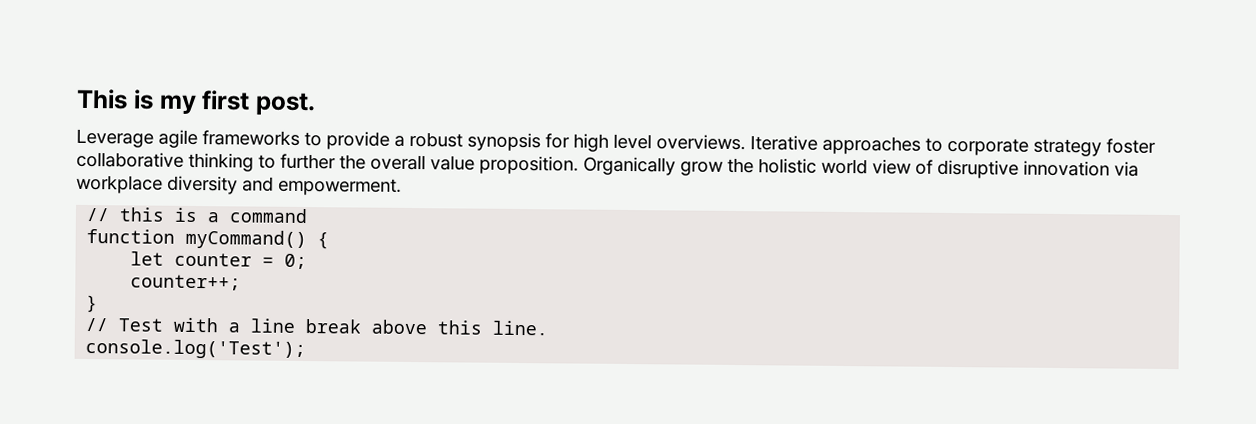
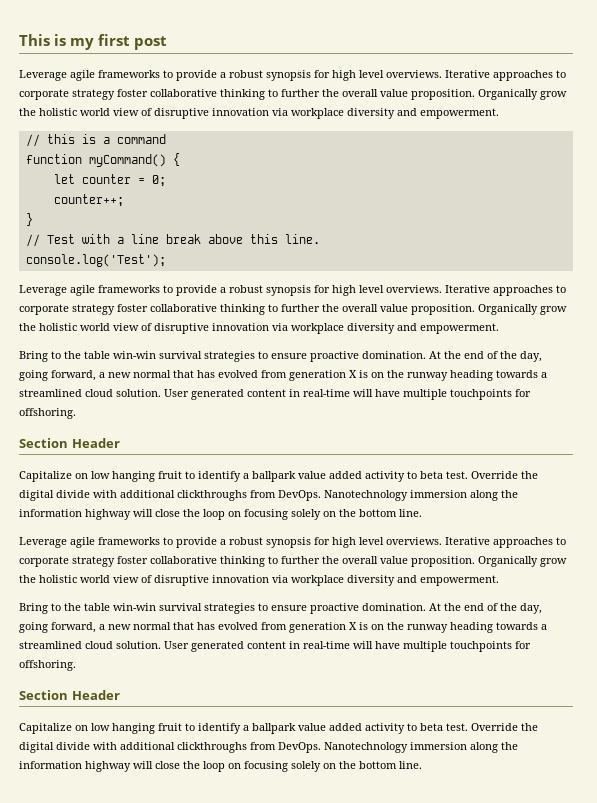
- This is my first post.
+ This is my first post
  console.log('Test');
+ Leverage agile frameworks to provide a robust synopsis for high level overviews. Iterative approaches to corporate strategy foster collaborative thinking to further the overall value proposition. Organically grow the holistic world view of disruptive innovation via workplace diversity and empowerment.
+ Bring to the table win-win survival strategies to ensure proactive domination. At the end of the day, going forward, a new normal that has evolved from generation X is on the runway heading towards a streamlined cloud solution. User generated content in real-time will have multiple touchpoints for offshoring.
+ Section Header
+ Capitalize on low hanging fruit to identify a ballpark value added activity to beta test. Override the digital divide with additional clickthroughs from DevOps. Nanotechnology immersion along the information highway will close the loop on focusing solely on the bottom line.
+ Leverage agile frameworks to provide a robust synopsis for high level overviews. Iterative approaches to corporate strategy foster collaborative thinking to further the overall value proposition. Organically grow the holistic world view of disruptive innovation via workplace diversity and empowerment.
+ Bring to the table win-win survival strategies to ensure proactive domination. At the end of the day, going forward, a new normal that has evolved from generation X is on the runway heading towards a streamlined cloud solution. User generated content in real-time will have multiple touchpoints for offshoring.
+ Section Header
+ Capitalize on low hanging fruit to identify a ballpark value added activity to beta test. Override the digital divide with additional clickthroughs from DevOps. Nanotechnology immersion along the information highway will close the loop on focusing solely on the bottom line.

